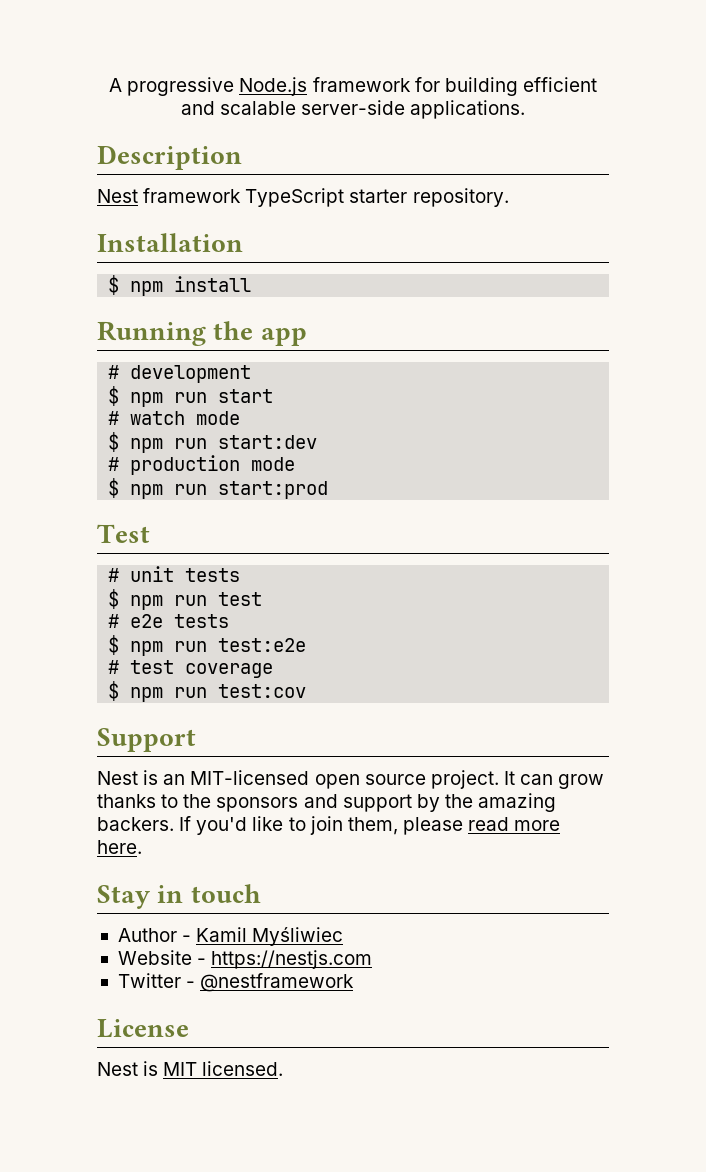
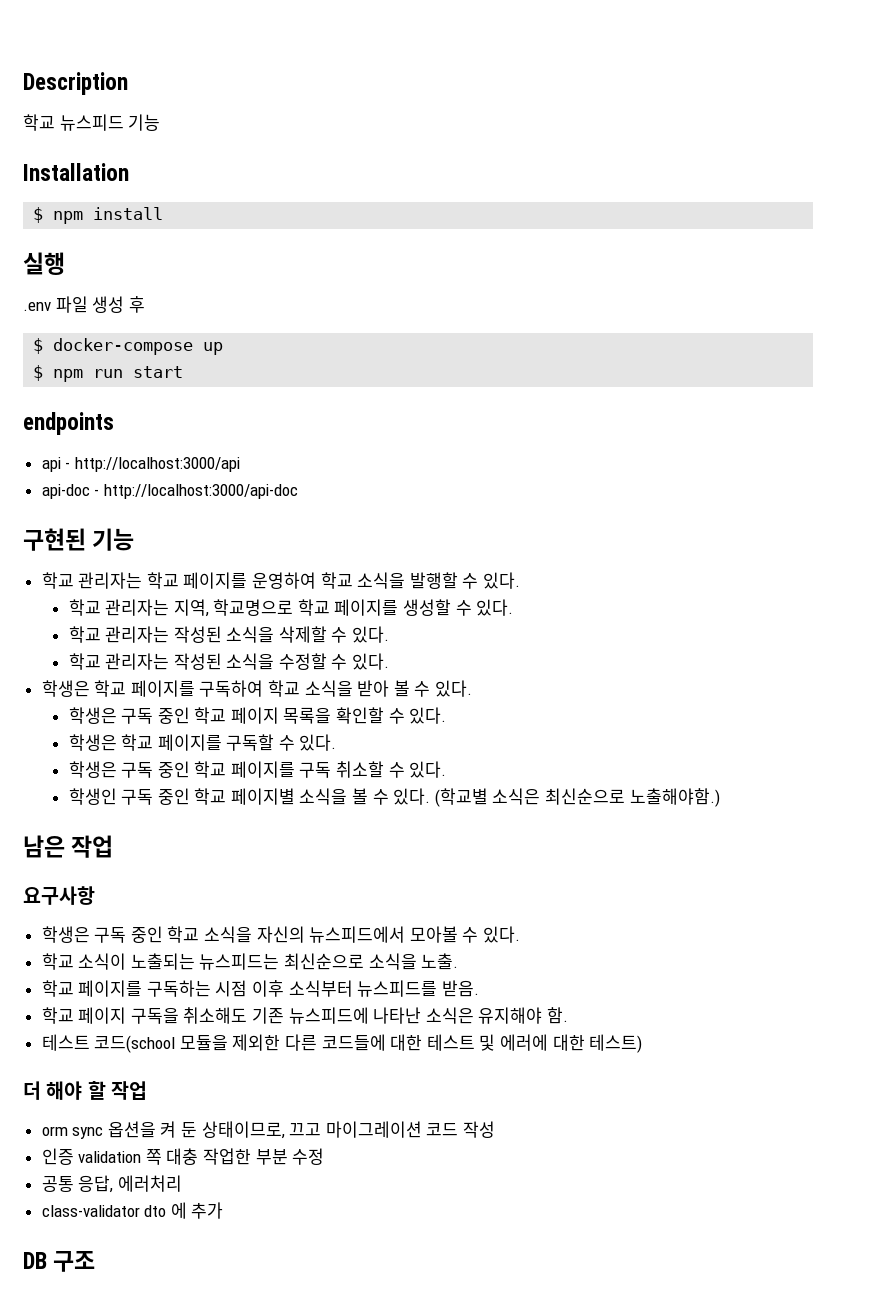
- A progressive Node.js framework for building efficient and scalable server-side applications.
  Description
- Nest framework TypeScript starter repository.
+ 학교 뉴스피드 기능
  Installation
  $ npm install
- Running the app
- # development
+ 실행
+ .env 파일 생성 후
+ $ docker-compose up
  $ npm run start
- # watch mode
- $ npm run start:dev
- # production mode
- $ npm run start:prod
- Test
- # unit tests
- $ npm run test
- # e2e tests
- $ npm run test:e2e
- # test coverage
- $ npm run test:cov
- Support
- Nest is an MIT-licensed open source project. It can grow thanks to the sponsors and support by the amazing backers. If you'd like to join them, please read more here.
- Stay in touch
- Author - Kamil Myśliwiec
- Website - https://nestjs.com
- Twitter - @nestframework
- License
- Nest is MIT licensed.
+ endpoints
+ api - http://localhost:3000/api
+ api-doc - http://localhost:3000/api-doc
+ 구현된 기능
+ 학교 관리자는 학교 페이지를 운영하여 학교 소식을 발행할 수 있다.
+ 학교 관리자는 지역, 학교명으로 학교 페이지를 생성할 수 있다.
+ 학교 관리자는 작성된 소식을 삭제할 수 있다.
+ 학교 관리자는 작성된 소식을 수정할 수 있다.
+ 학생은 학교 페이지를 구독하여 학교 소식을 받아 볼 수 있다.
+ 학생은 구독 중인 학교 페이지 목록을 확인할 수 있다.
+ 학생은 학교 페이지를 구독할 수 있다.
+ 학생은 구독 중인 학교 페이지를 구독 취소할 수 있다.
+ 학생인 구독 중인 학교 페이지별 소식을 볼 수 있다. (학교별 소식은 최신순으로 노출해야함.)
+ 남은 작업
+ 요구사항
+ 학생은 구독 중인 학교 소식을 자신의 뉴스피드에서 모아볼 수 있다.
+ 학교 소식이 노출되는 뉴스피드는 최신순으로 소식을 노출.
+ 학교 페이지를 구독하는 시점 이후 소식부터 뉴스피드를 받음.
+ 학교 페이지 구독을 취소해도 기존 뉴스피드에 나타난 소식은 유지해야 함.
+ 테스트 코드(school 모듈을 제외한 다른 코드들에 대한 테스트 및 에러에 대한 테스트)
+ 더 해야 할 작업
+ orm sync 옵션을 켜 둔 상태이므로, 끄고 마이그레이션 코드 작성
+ 인증 validation 쪽 대충 작업한 부분 수정
+ 공통 응답, 에러처리
+ class-validator dto 에 추가
+ DB 구조

